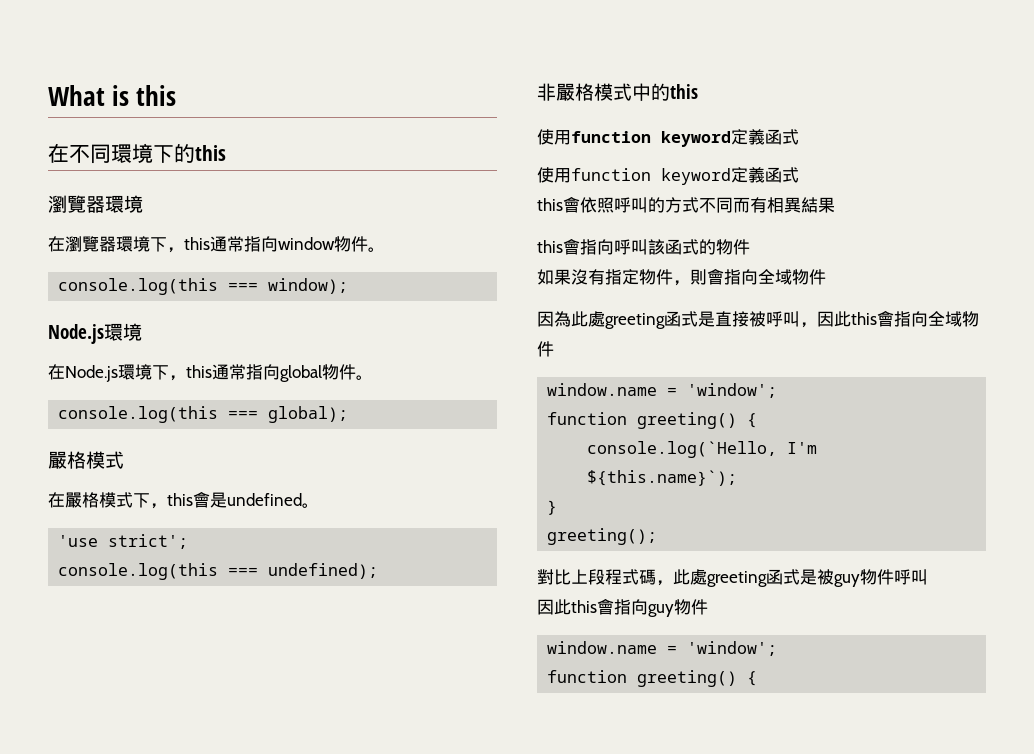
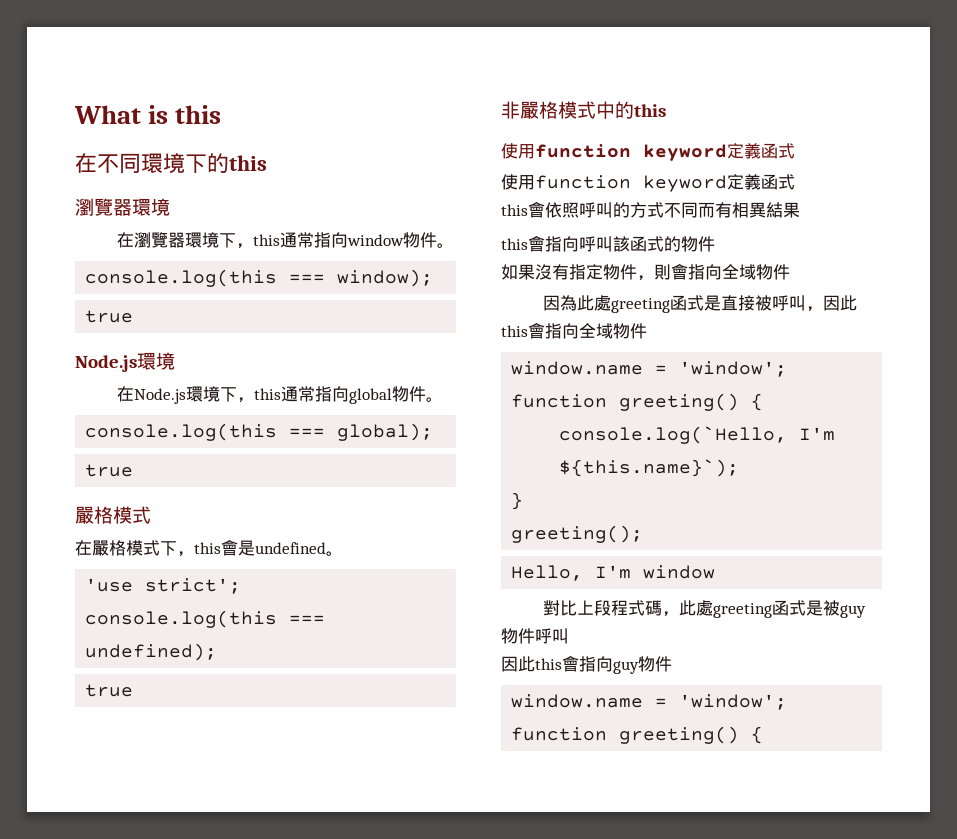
  console.log(this === window);
+ true
  console.log(this === global);
+ true
  console.log(this === undefined);
+ true
+ Hello, I'm window

